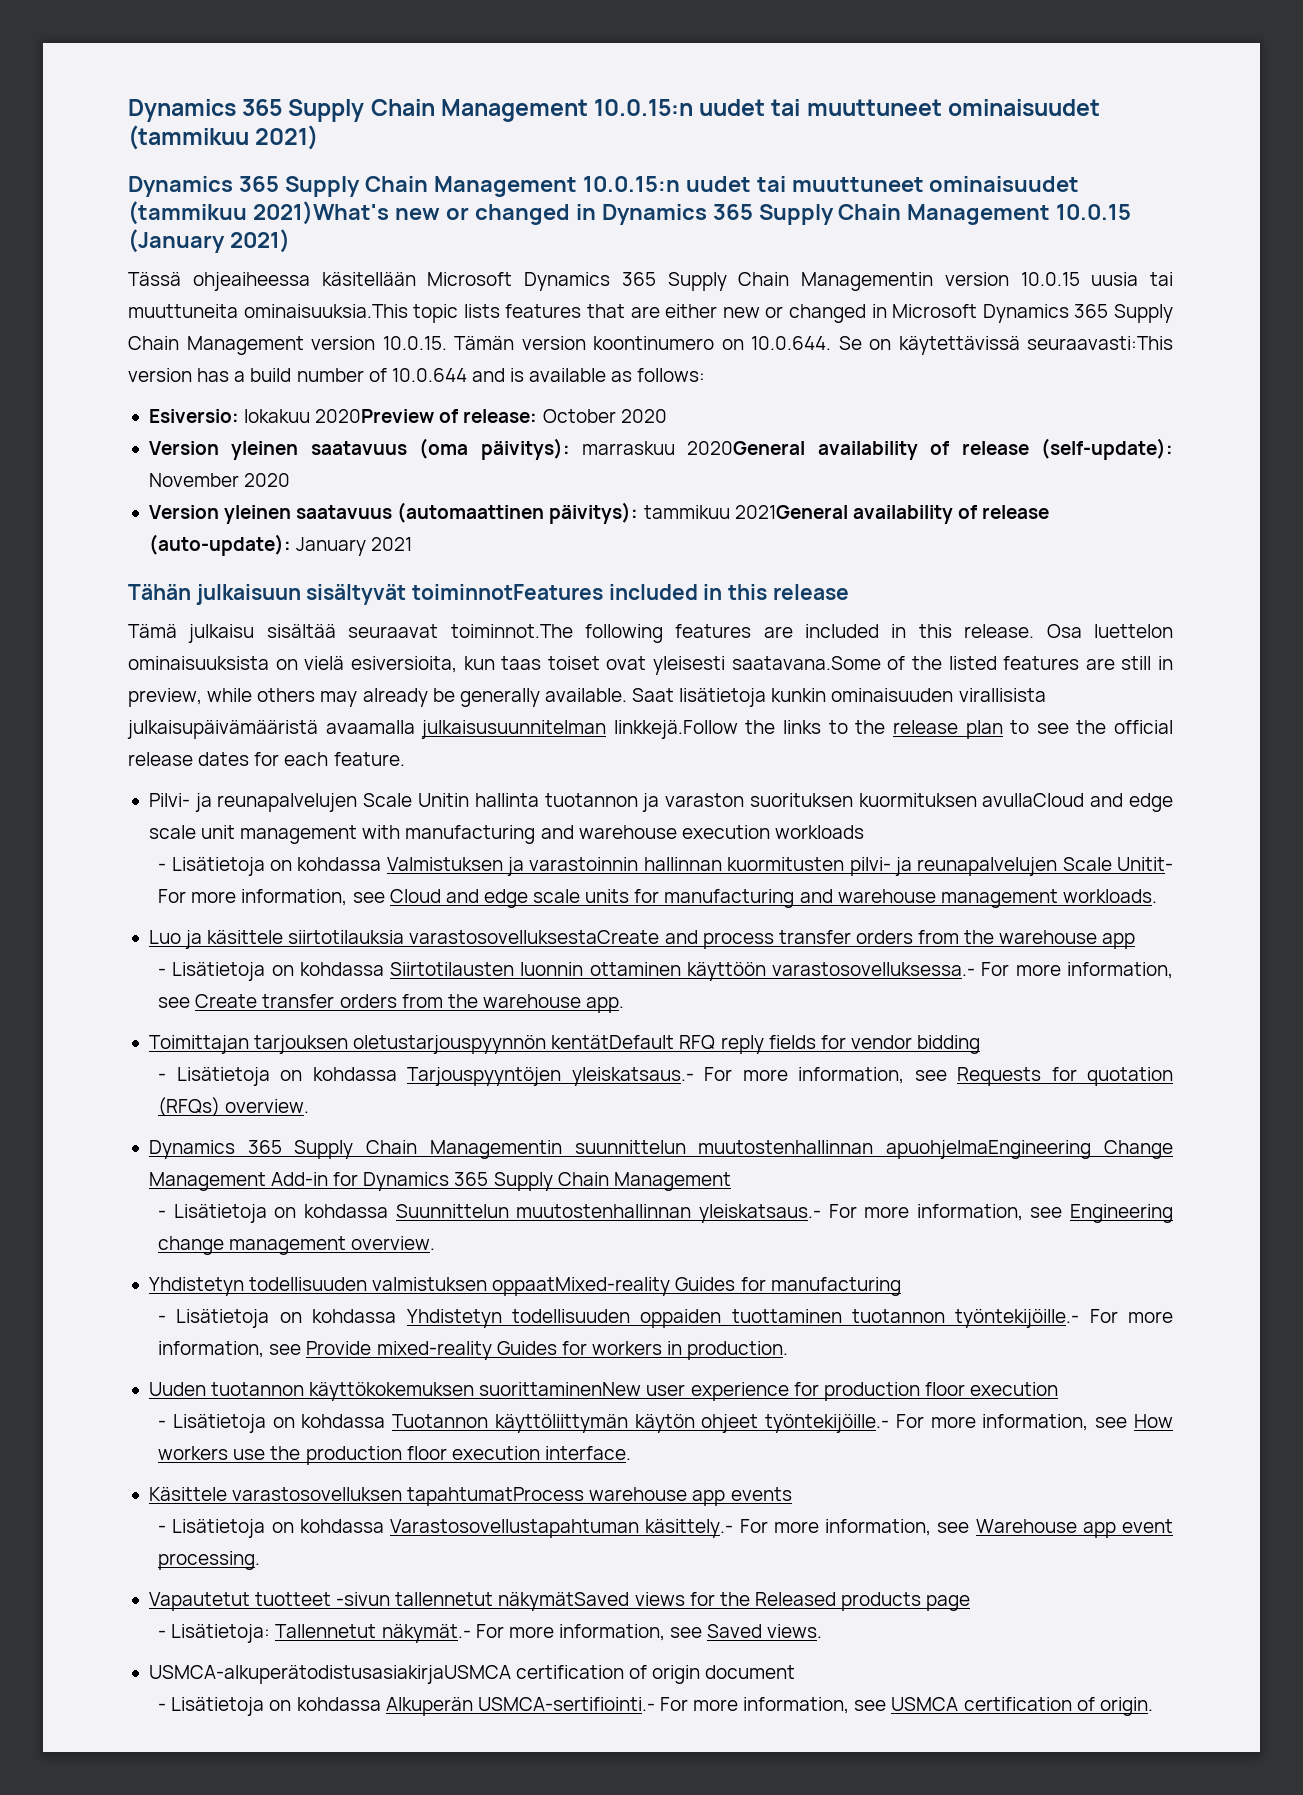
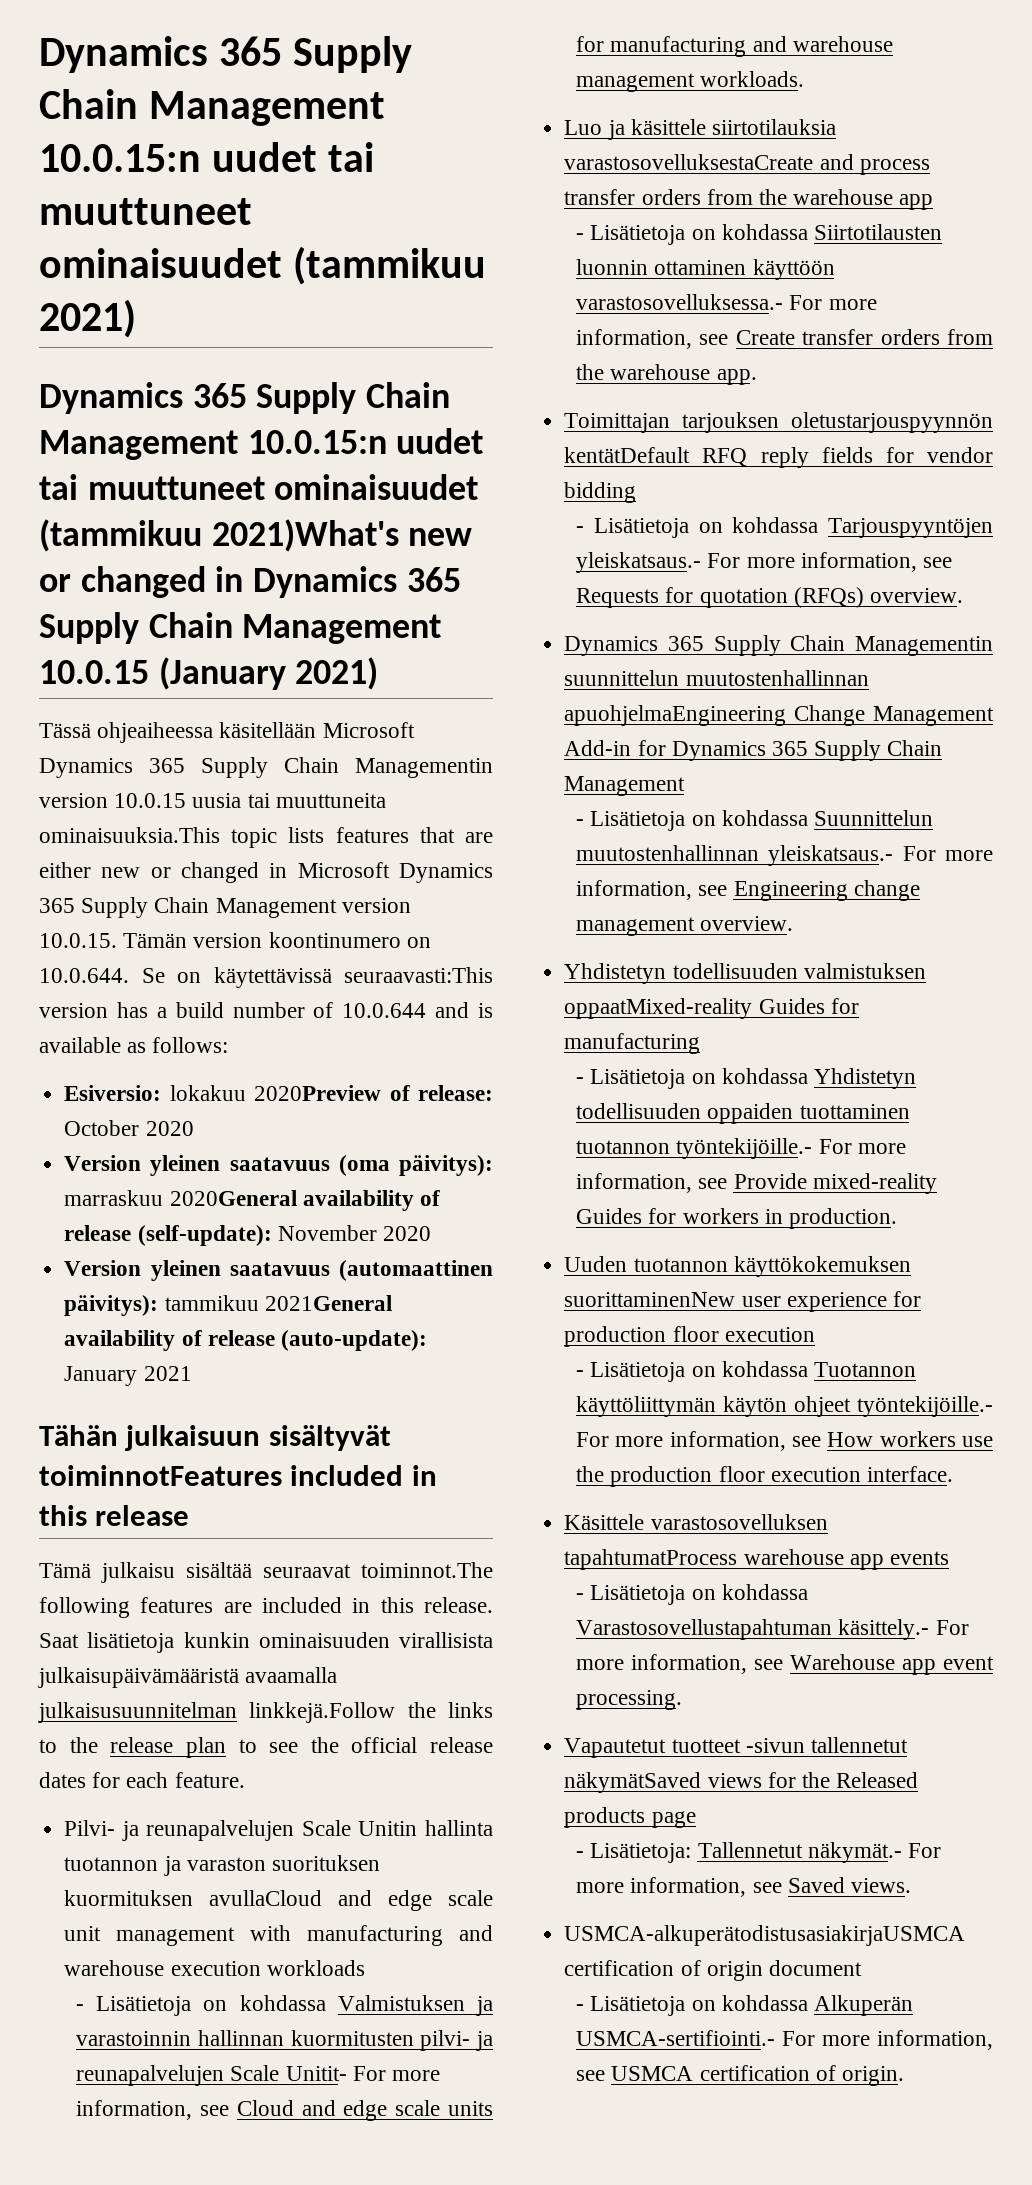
- Osa luettelon ominaisuuksista on vielä esiversioita, kun taas toiset ovat yleisesti saatavana.Some of the listed features are still in preview, while others may already be generally available.

